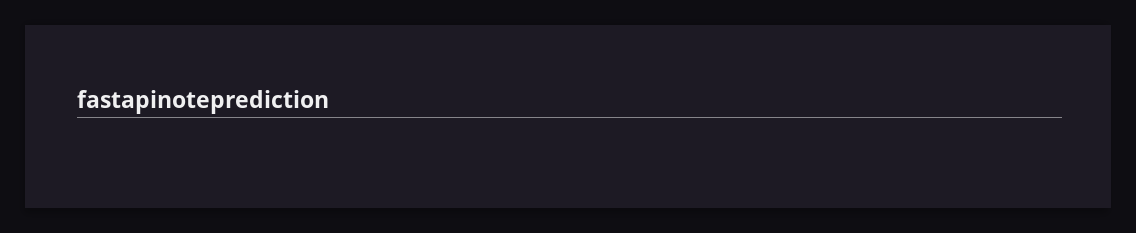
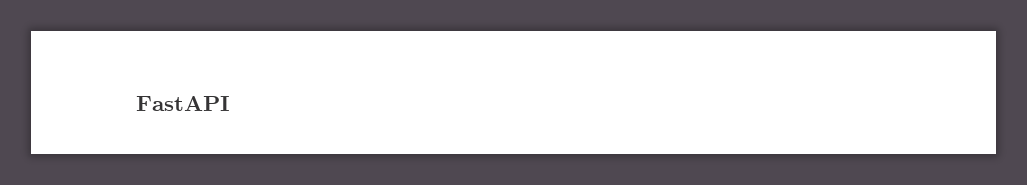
- fastapinoteprediction
+ FastAPI

